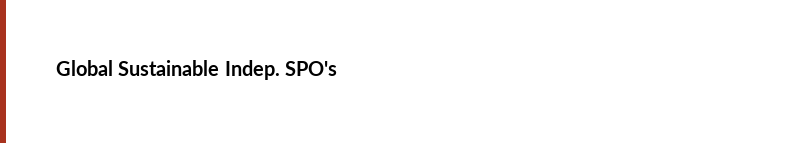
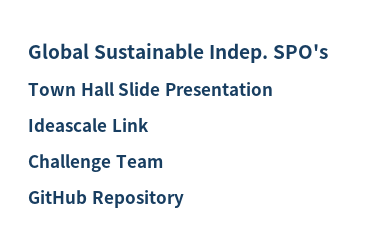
+ Town Hall Slide Presentation
+ Ideascale Link
+ Challenge Team
+ GitHub Repository

